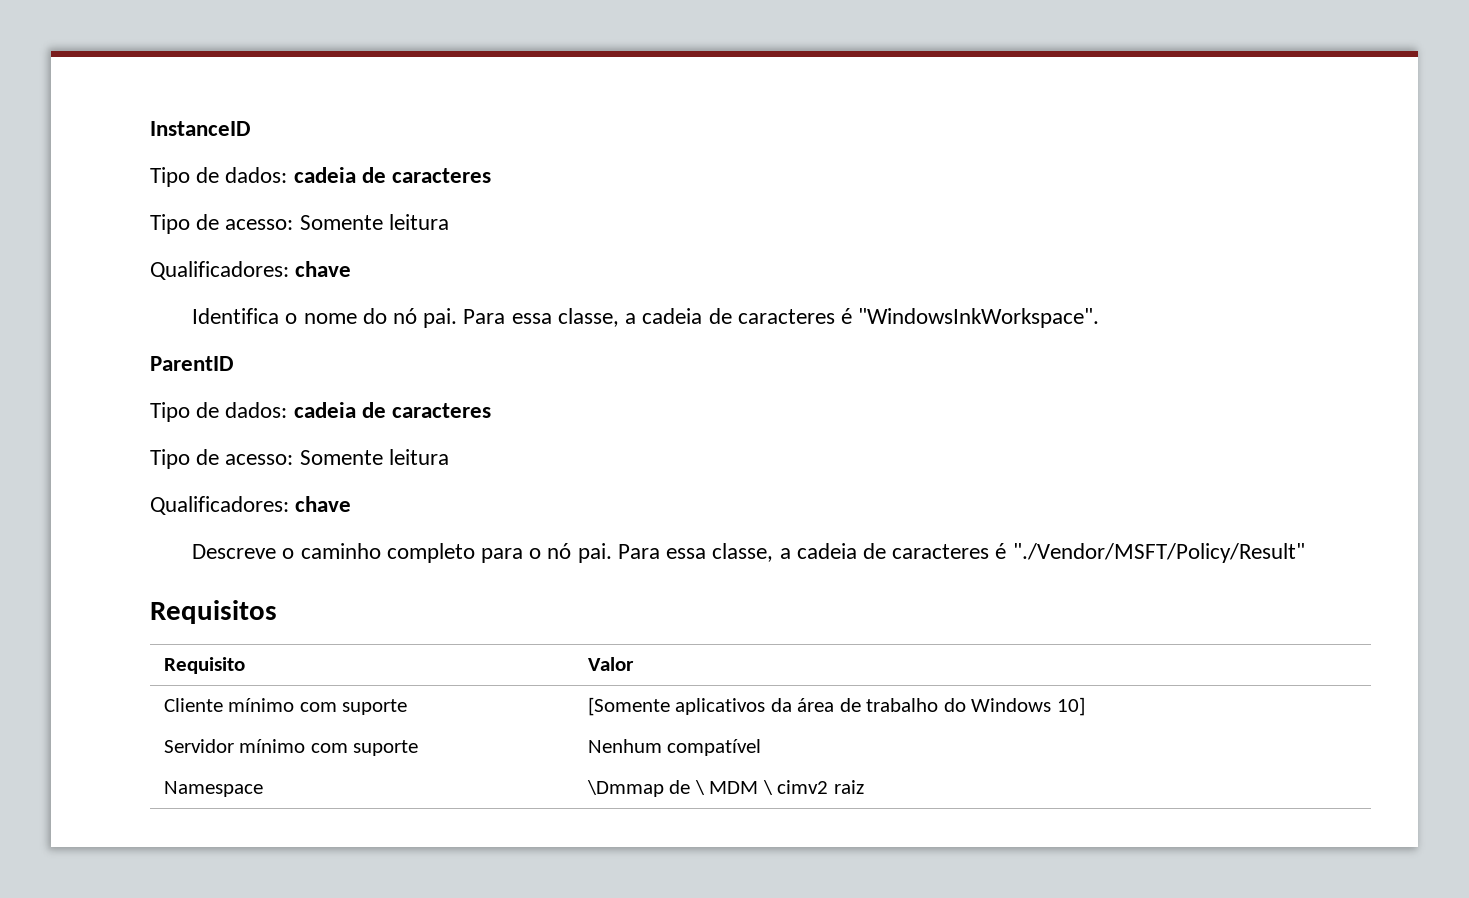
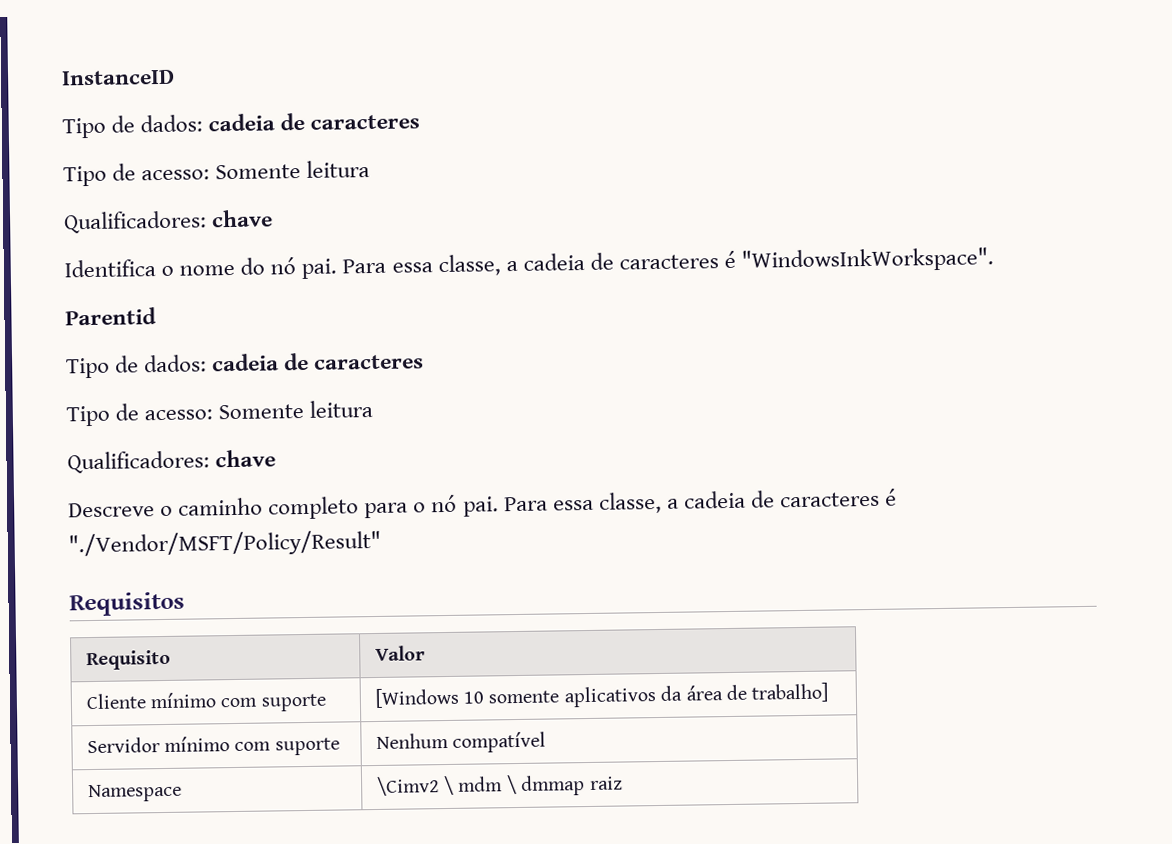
- ParentID
+ Parentid
- Cliente mínimo com suporte | [Somente aplicativos da área de trabalho do Windows 10]
+ Cliente mínimo com suporte | [Windows 10 somente aplicativos da área de trabalho]
- Namespace | \Dmmap de \ MDM \ cimv2 raiz
+ Namespace | \Cimv2 \ mdm \ dmmap raiz

